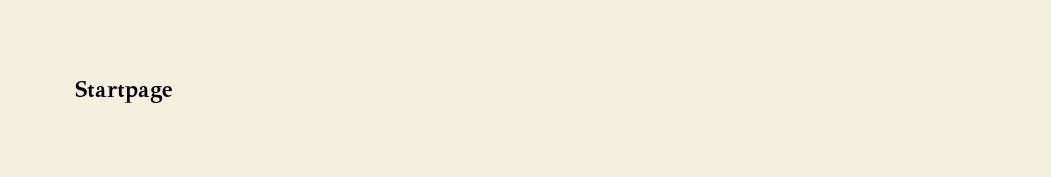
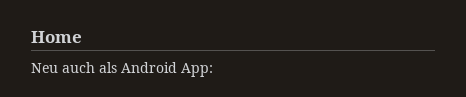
- Startpage
+ Home
+ Neu auch als Android App:

